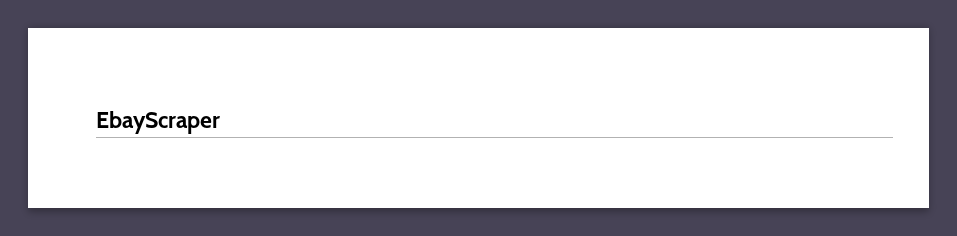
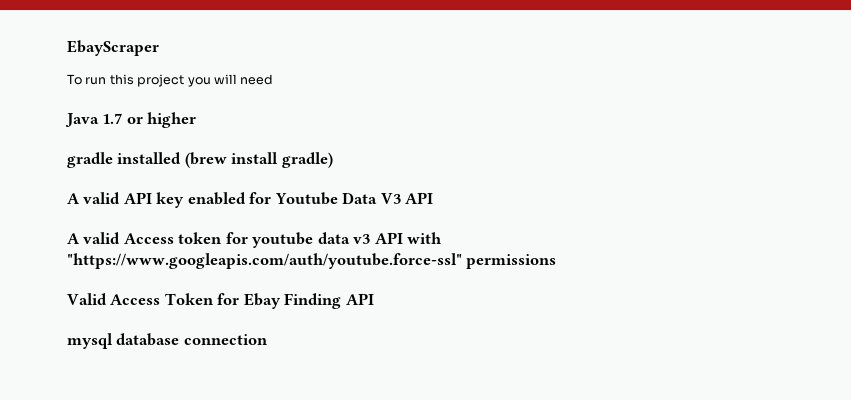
+ To run this project you will need
+ Java 1.7 or higher
+ gradle installed (brew install gradle)
+ A valid API key enabled for Youtube Data V3 API
+ A valid Access token for youtube data v3 API with "https://www.googleapis.com/auth/youtube.force-ssl" permissions
+ Valid Access Token for Ebay Finding API
+ mysql database connection

